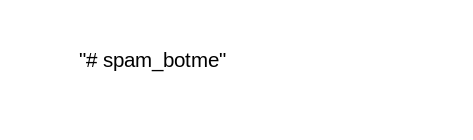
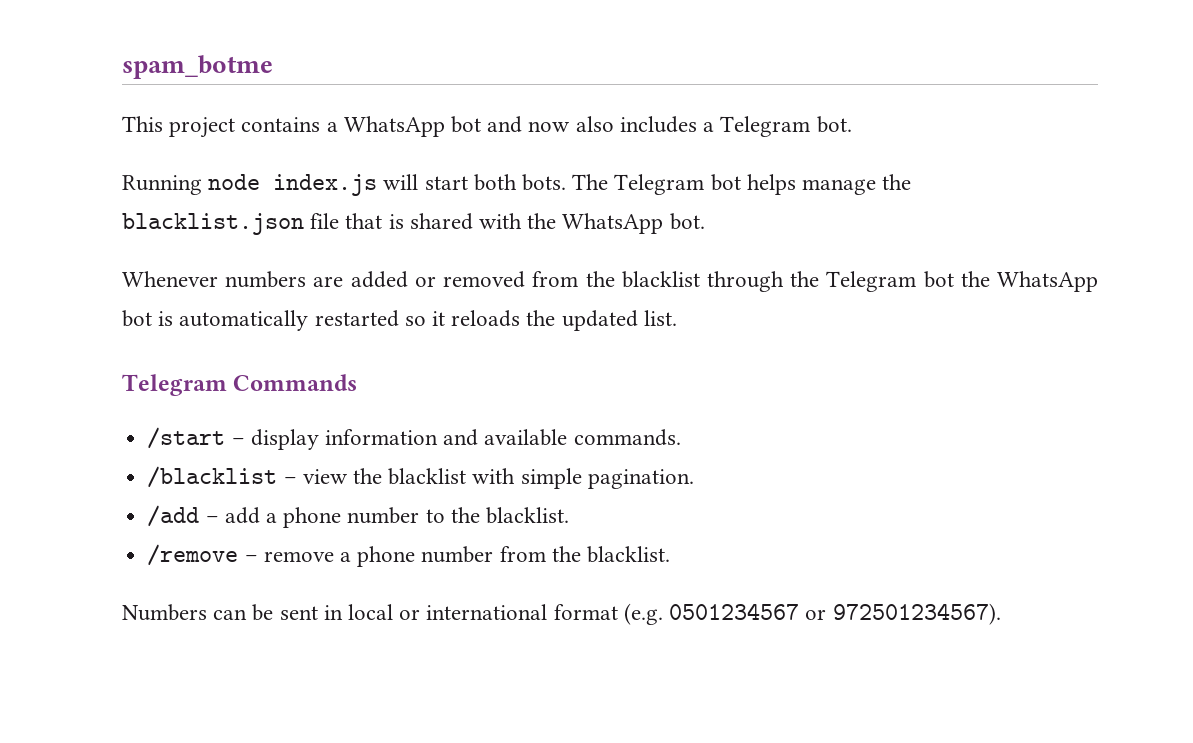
- "# spam_botme"
+ spam_botme
+ This project contains a WhatsApp bot and now also includes a Telegram bot.
+ Running node index.js will start both bots. The Telegram bot helps manage the blacklist.json file that is shared with the WhatsApp bot.
+ Whenever numbers are added or removed from the blacklist through the Telegram bot the WhatsApp bot is automatically restarted so it reloads the updated list.
+ Telegram Commands
+ /start – display information and available commands.
+ /blacklist – view the blacklist with simple pagination.
+ /add – add a phone number to the blacklist.
+ /remove – remove a phone number from the blacklist.
+ Numbers can be sent in local or international format (e.g. 0501234567 or 972501234567).

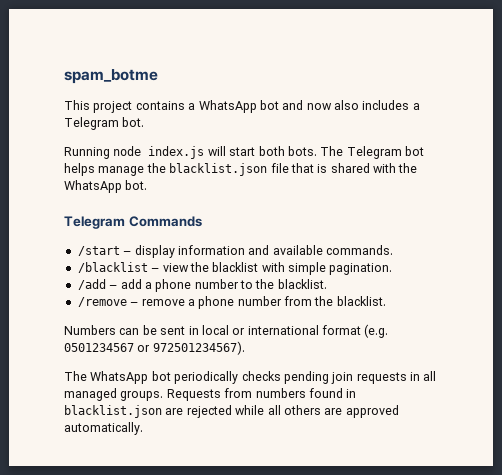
- Whenever numbers are added or removed from the blacklist through the Telegram bot the WhatsApp bot is automatically restarted so it reloads the updated list.
+ The WhatsApp bot periodically checks pending join requests in all managed groups. Requests from numbers found in blacklist.json are rejected while all others are approved automatically.

